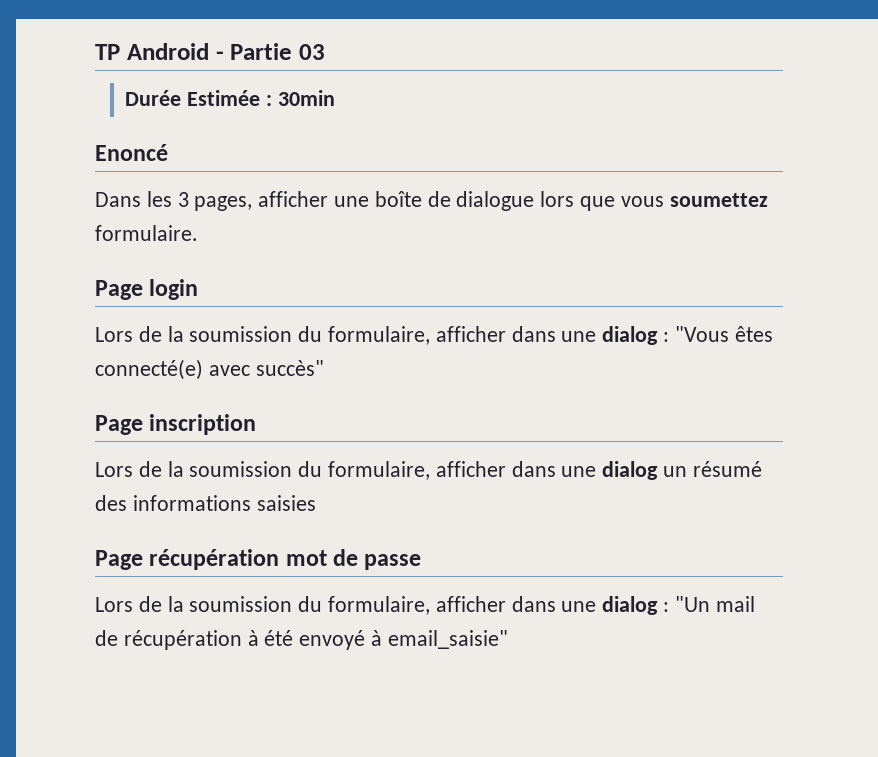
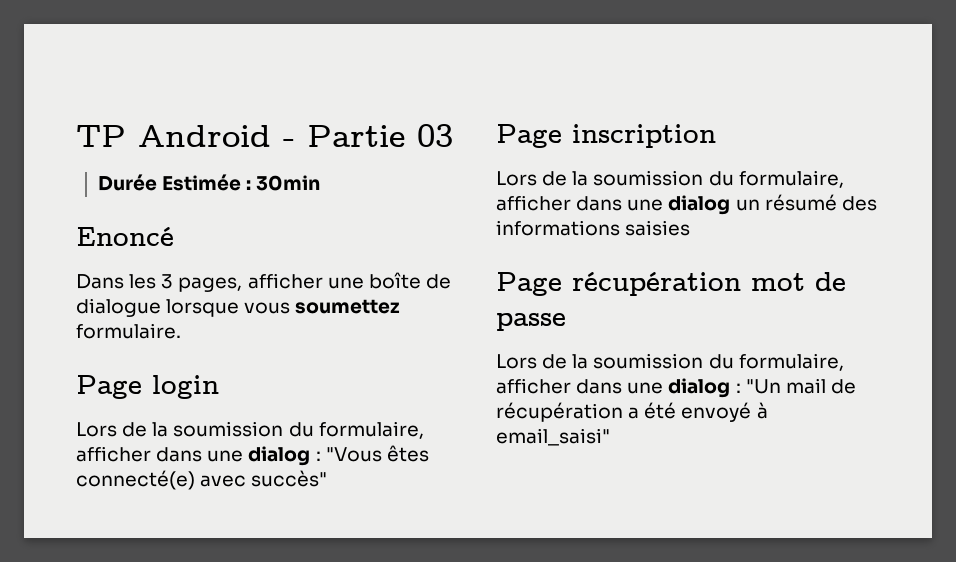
- Dans les 3 pages, afficher une boîte de dialogue lors que vous soumettez formulaire.
+ Dans les 3 pages, afficher une boîte de dialogue lorsque vous soumettez formulaire.
- Lors de la soumission du formulaire, afficher dans une dialog : "Un mail de récupération à été envoyé à email_saisie"
+ Lors de la soumission du formulaire, afficher dans une dialog : "Un mail de récupération a été envoyé à email_saisi"

